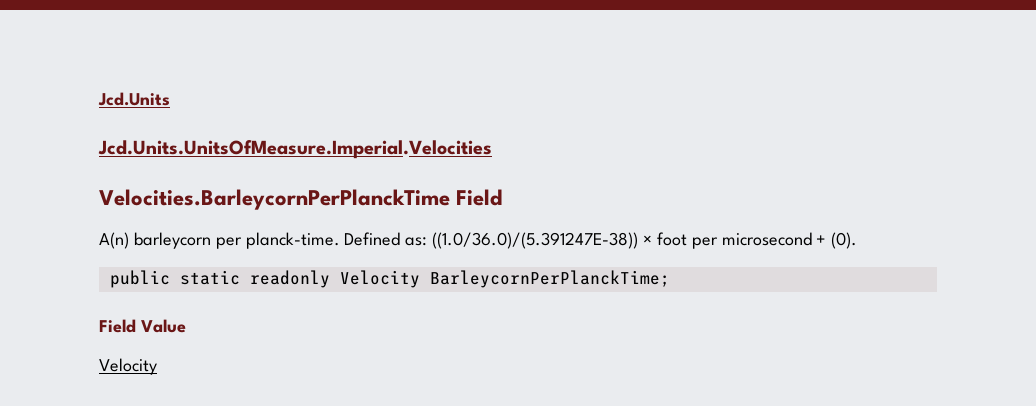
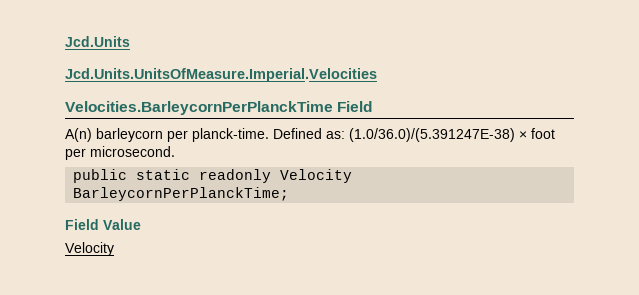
- Defined as: ((1.0/36.0)/(5.391247E-38)) × foot per microsecond + (0).
+ Defined as: (1.0/36.0)/(5.391247E-38) × foot per microsecond.

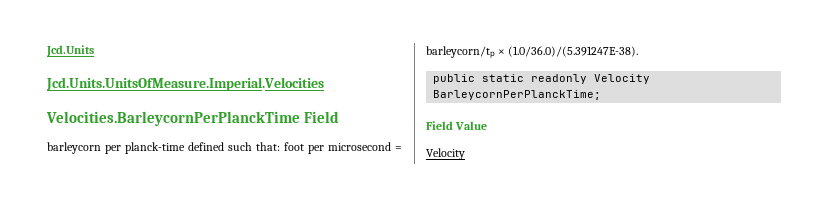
- A(n) barleycorn per planck-time. Defined as: (1.0/36.0)/(5.391247E-38) × foot per microsecond.
+ barleycorn per planck-time defined such that: foot per microsecond = barleycorn/tₚ × (1.0/36.0)/(5.391247E-38).

